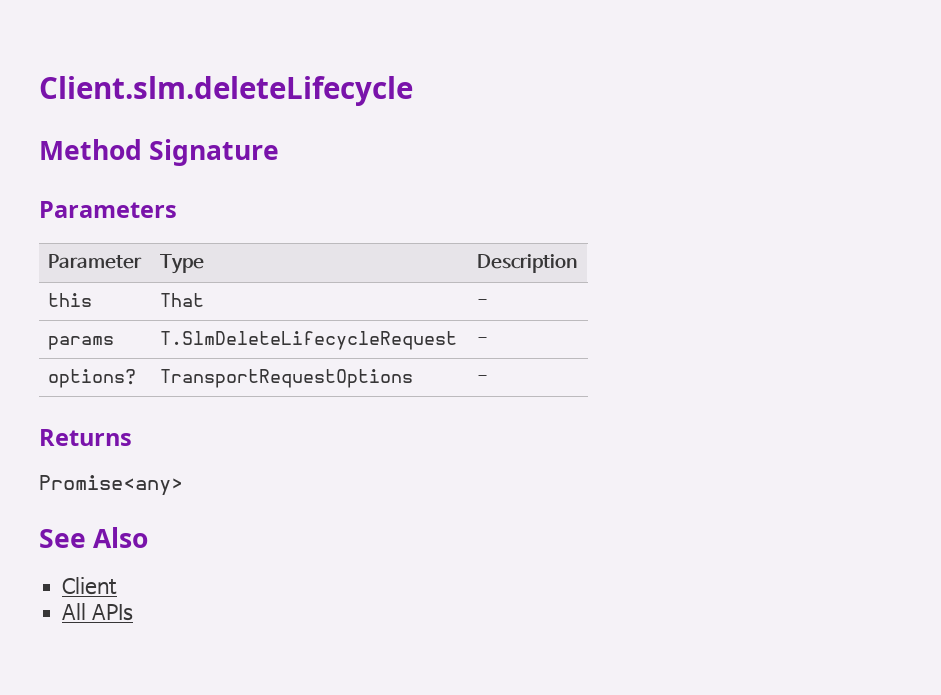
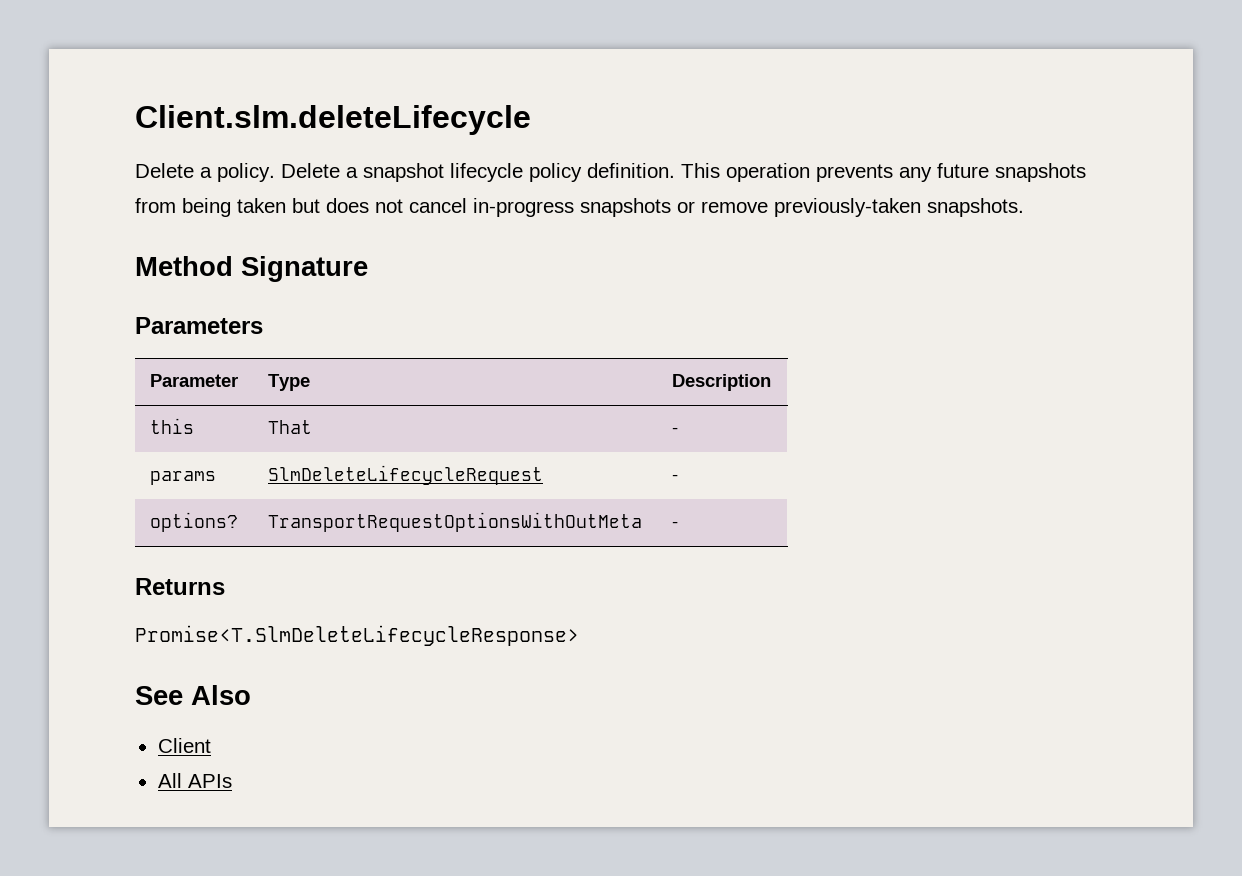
+ Delete a policy. Delete a snapshot lifecycle policy definition. This operation prevents any future snapshots from being taken but does not cancel in-progress snapshots or remove previously-taken snapshots.
- params | T.SlmDeleteLifecycleRequest | -
+ params | SlmDeleteLifecycleRequest | -
- options? | TransportRequestOptions | -
+ options? | TransportRequestOptionsWithOutMeta | -
- Promise<any>
+ Promise<T.SlmDeleteLifecycleResponse>

